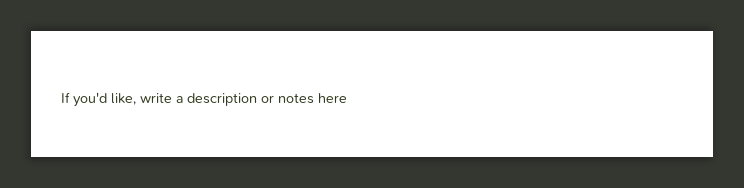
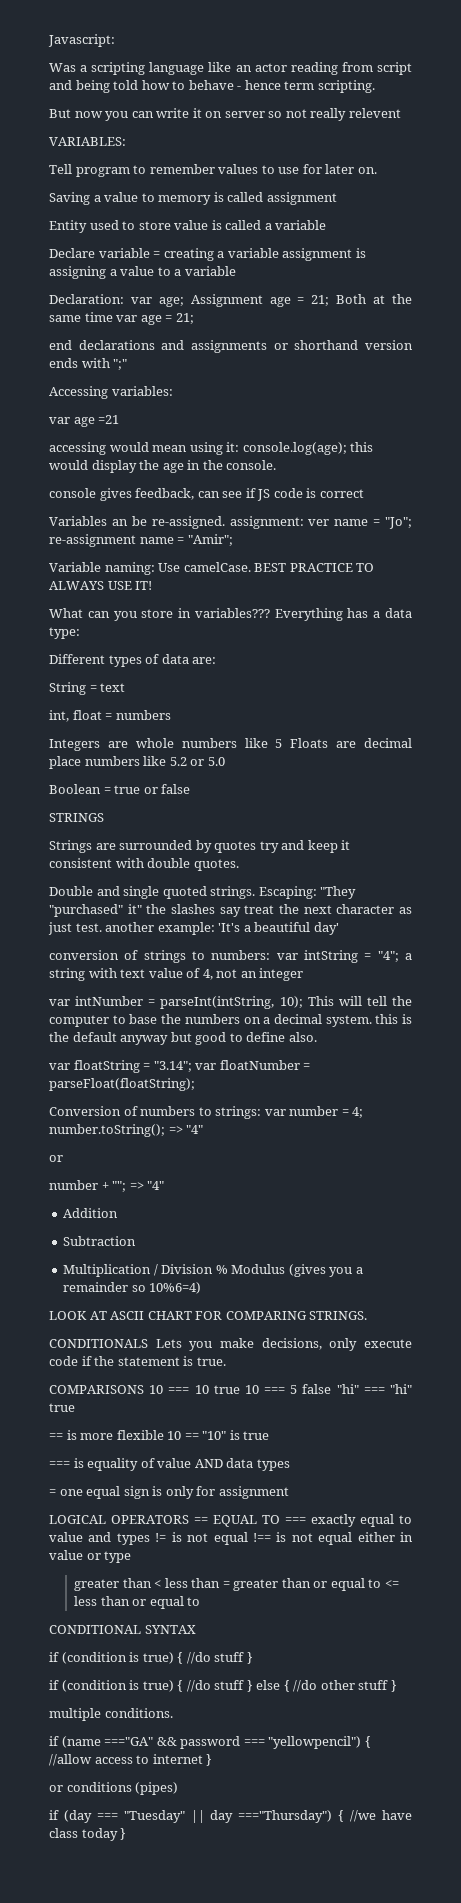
- If you'd like, write a description or notes here
+ Javascript:
+ Was a scripting language like an actor reading from script and being told how to behave - hence term scripting.
+ But now you can write it on server so not really relevent
+ VARIABLES:
+ Tell program to remember values to use for later on.
+ Saving a value to memory is called assignment
+ Entity used to store value is called a variable
+ Declare variable = creating a variable assignment is assigning a value to a variable
+ Declaration: var age; Assignment age = 21; Both at the same time var age = 21;
+ end declarations and assignments or shorthand version ends with ";"
+ Accessing variables:
+ var age =21
+ accessing would mean using it: console.log(age); this would display the age in the console.
+ console gives feedback, can see if JS code is correct
+ Variables an be re-assigned. assignment: ver name = "Jo"; re-assignment name = "Amir";
+ Variable naming: Use camelCase. BEST PRACTICE TO ALWAYS USE IT!
+ What can you store in variables??? Everything has a data type:
+ Different types of data are:
+ String = text
+ int, float = numbers
+ Integers are whole numbers like 5 Floats are decimal place numbers like 5.2 or 5.0
+ Boolean = true or false
+ STRINGS
+ Strings are surrounded by quotes try and keep it consistent with double quotes.
+ Double and single quoted strings. Escaping: "They "purchased" it" the slashes say treat the next character as just test. another example: 'It's a beautiful day'
+ conversion of strings to numbers: var intString = "4"; a string with text value of 4, not an integer
+ var intNumber = parseInt(intString, 10); This will tell the computer to base the numbers on a decimal system. this is the default anyway but good to define also.
+ var floatString = "3.14"; var floatNumber = parseFloat(floatString);
+ Conversion of numbers to strings: var number = 4; number.toString(); => "4"
+ or
+ number + ""; => "4"
+ Addition
+ Subtraction
+ Multiplication / Division % Modulus (gives you a remainder so 10%6=4)
+ LOOK AT ASCII CHART FOR COMPARING STRINGS.
+ CONDITIONALS Lets you make decisions, only execute code if the statement is true.
+ COMPARISONS 10 === 10 true 10 === 5 false "hi" === "hi" true
+ == is more flexible 10 == "10" is true
+ === is equality of value AND data types
+ = one equal sign is only for assignment
+ LOGICAL OPERATORS == EQUAL TO === exactly equal to value and types != is not equal !== is not equal either in value or type
+ greater than < less than = greater than or equal to <= less than or equal to
+ CONDITIONAL SYNTAX
+ if (condition is true) { //do stuff }
+ if (condition is true) { //do stuff } else { //do other stuff }
+ multiple conditions.
+ if (name ==="GA" && password === "yellowpencil") { //allow access to internet }
+ or conditions (pipes)
+ if (day === "Tuesday" || day ==="Thursday") { //we have class today }

